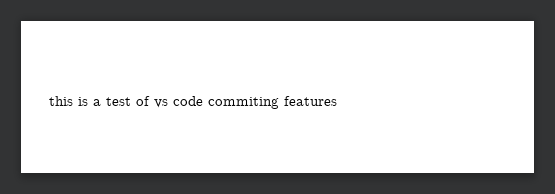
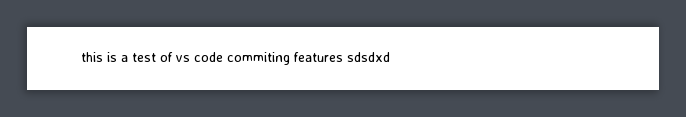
- this is a test of vs code commiting features
+ this is a test of vs code commiting features sdsdxd

